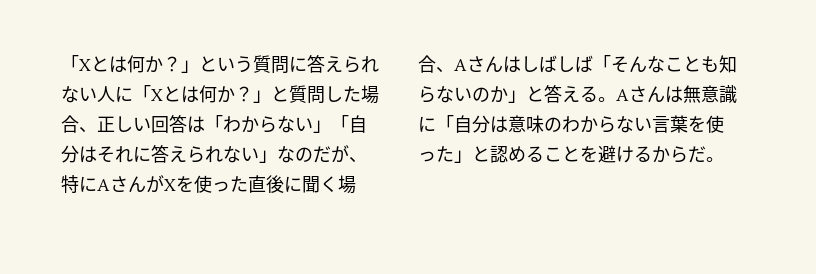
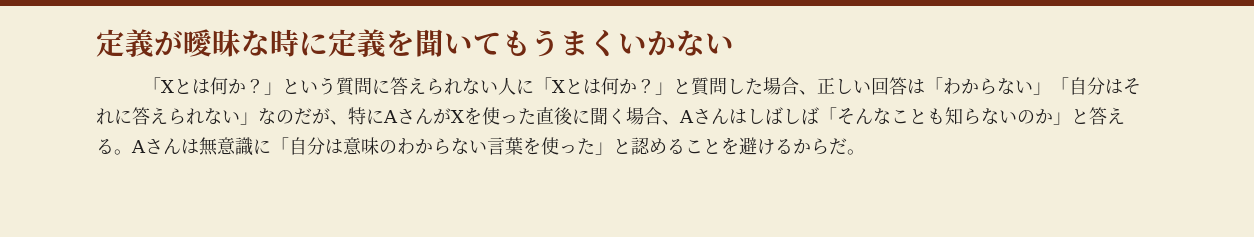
+ 定義が曖昧な時に定義を聞いてもうまくいかない

